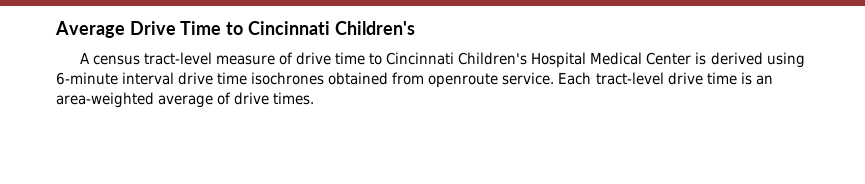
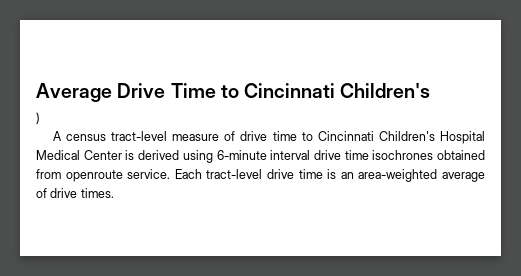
+ )

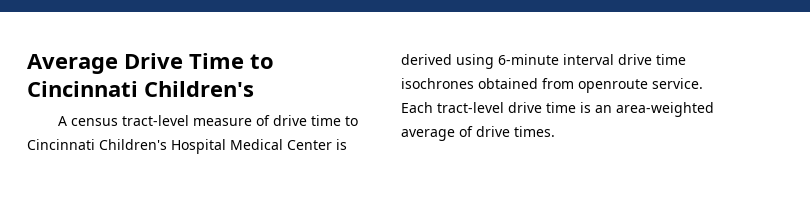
- )

